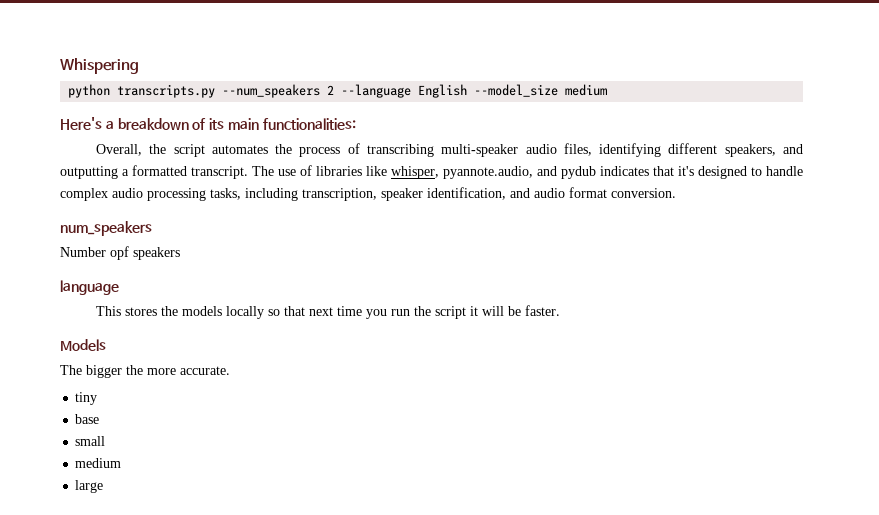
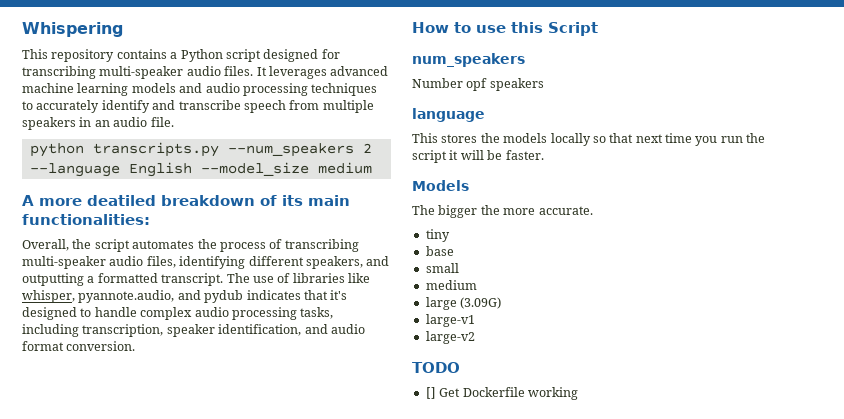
+ This repository contains a Python script designed for transcribing multi-speaker audio files. It leverages advanced machine learning models and audio processing techniques to accurately identify and transcribe speech from multiple speakers in an audio file.
- Here's a breakdown of its main functionalities:
+ A more deatiled breakdown of its main functionalities:
+ How to use this Script
- large
+ large (3.09G)
+ large-v1
+ large-v2
+ TODO
+ [] Get Dockerfile working

